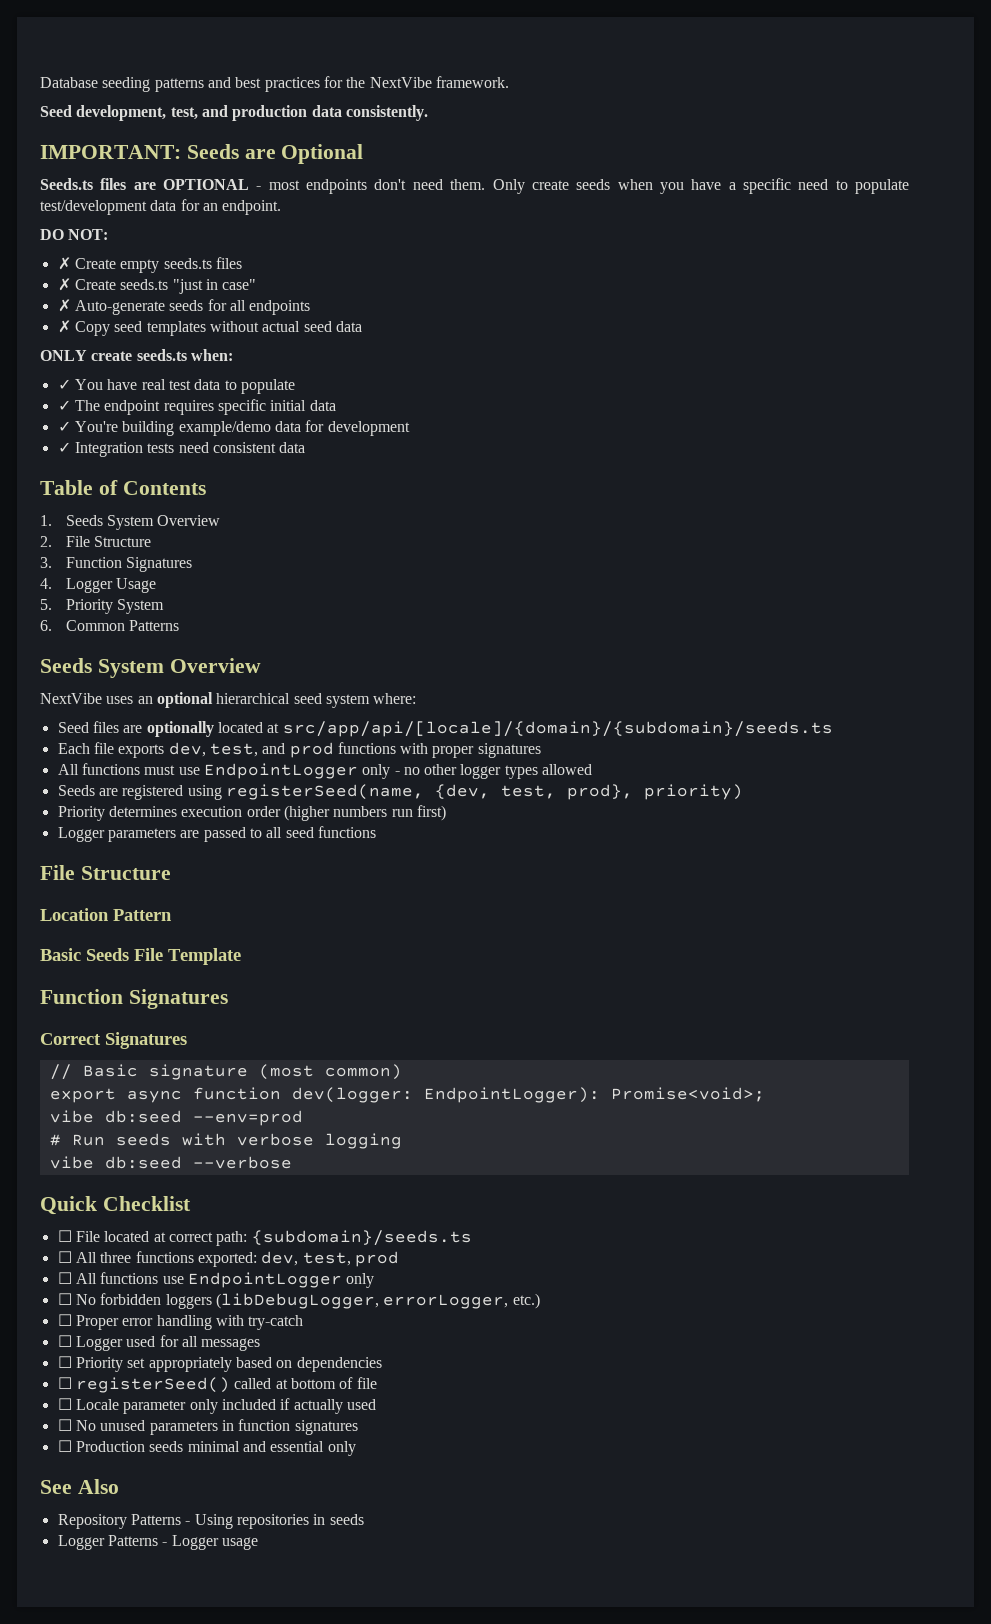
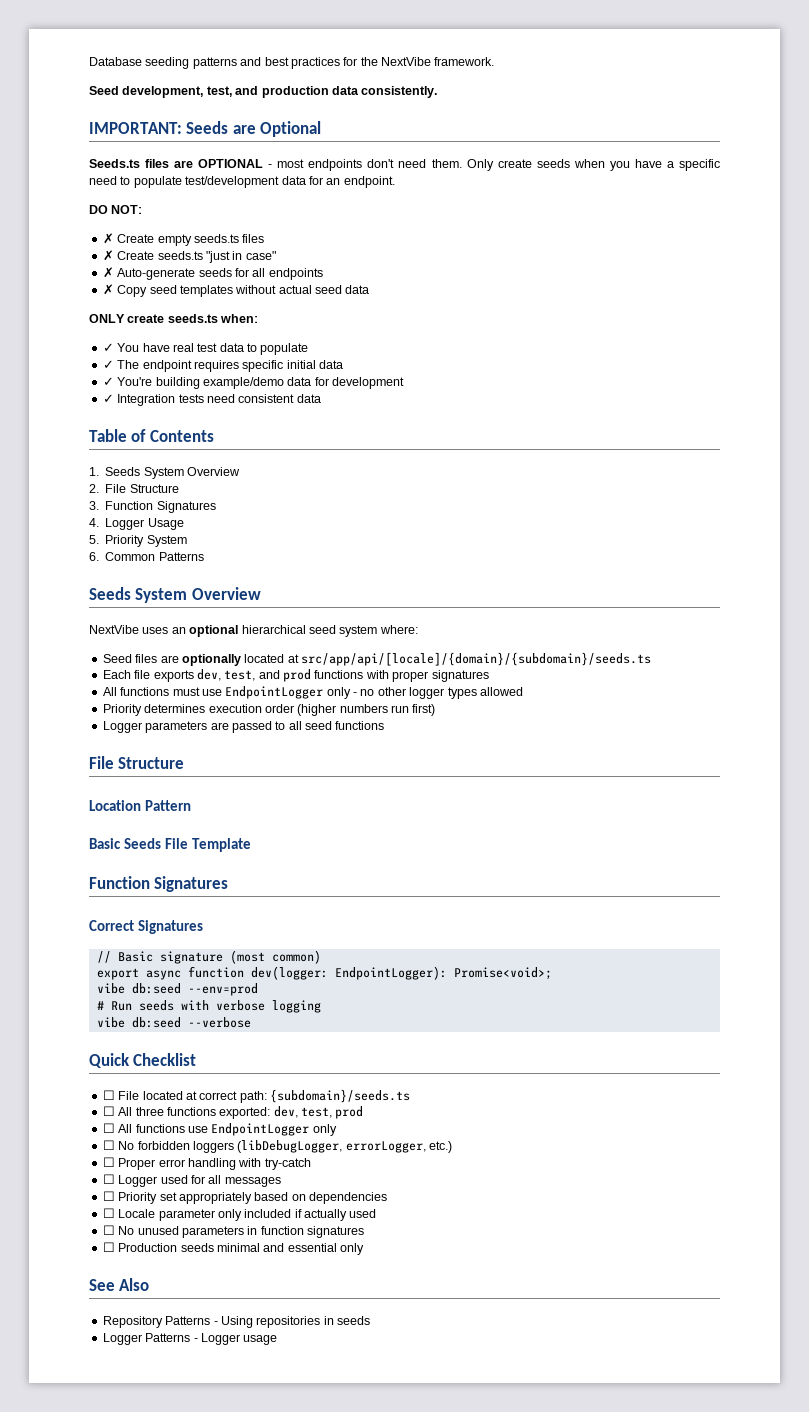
- Seeds are registered using registerSeed(name, {dev, test, prod}, priority)
- ☐ registerSeed() called at bottom of file

